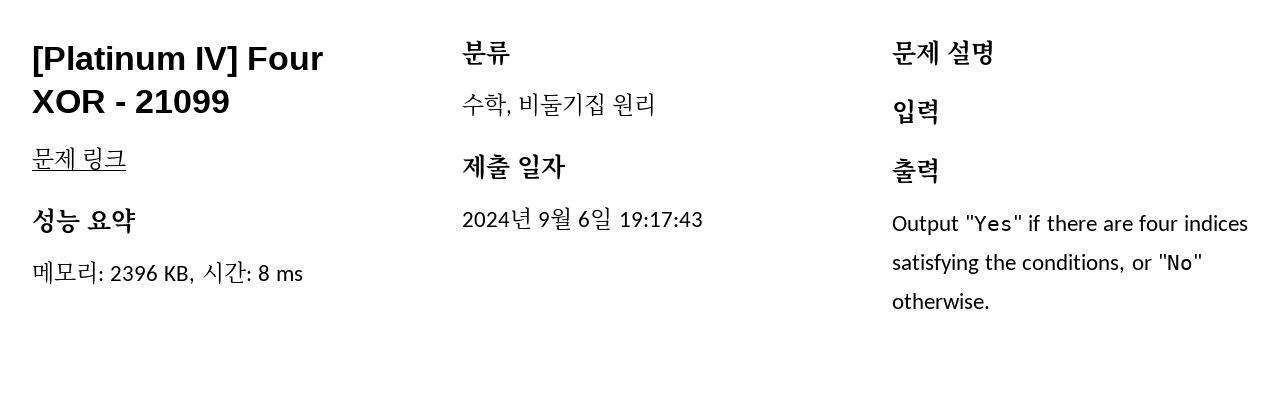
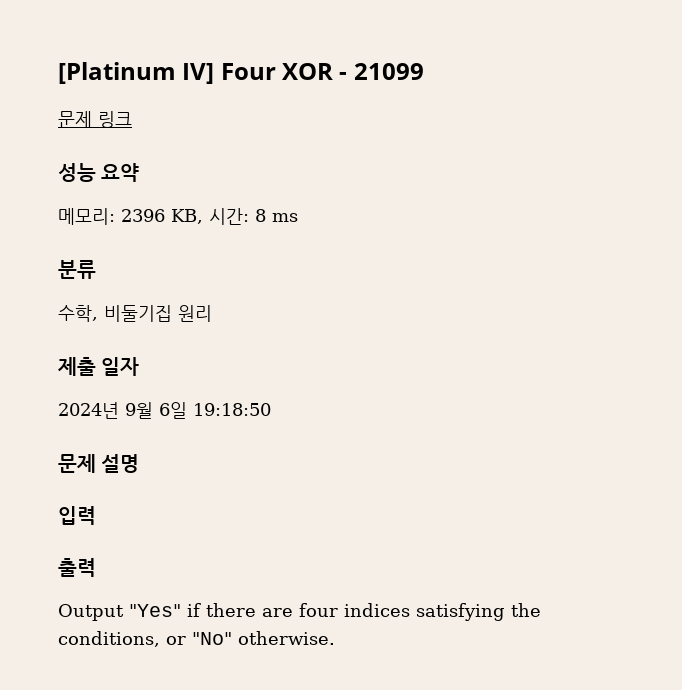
- 2024년 9월 6일 19:17:43
+ 2024년 9월 6일 19:18:50

